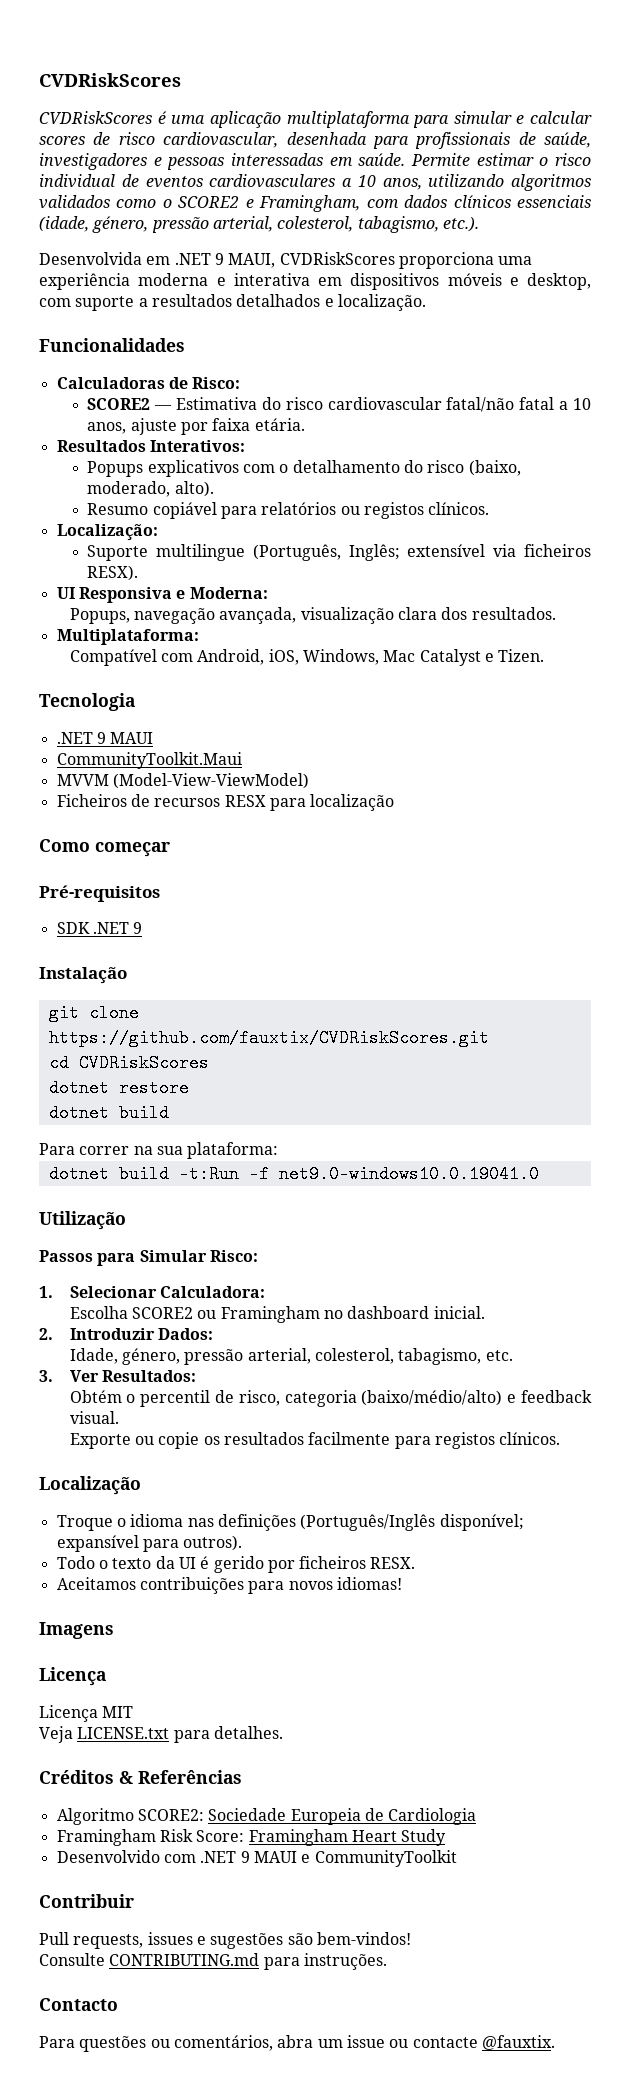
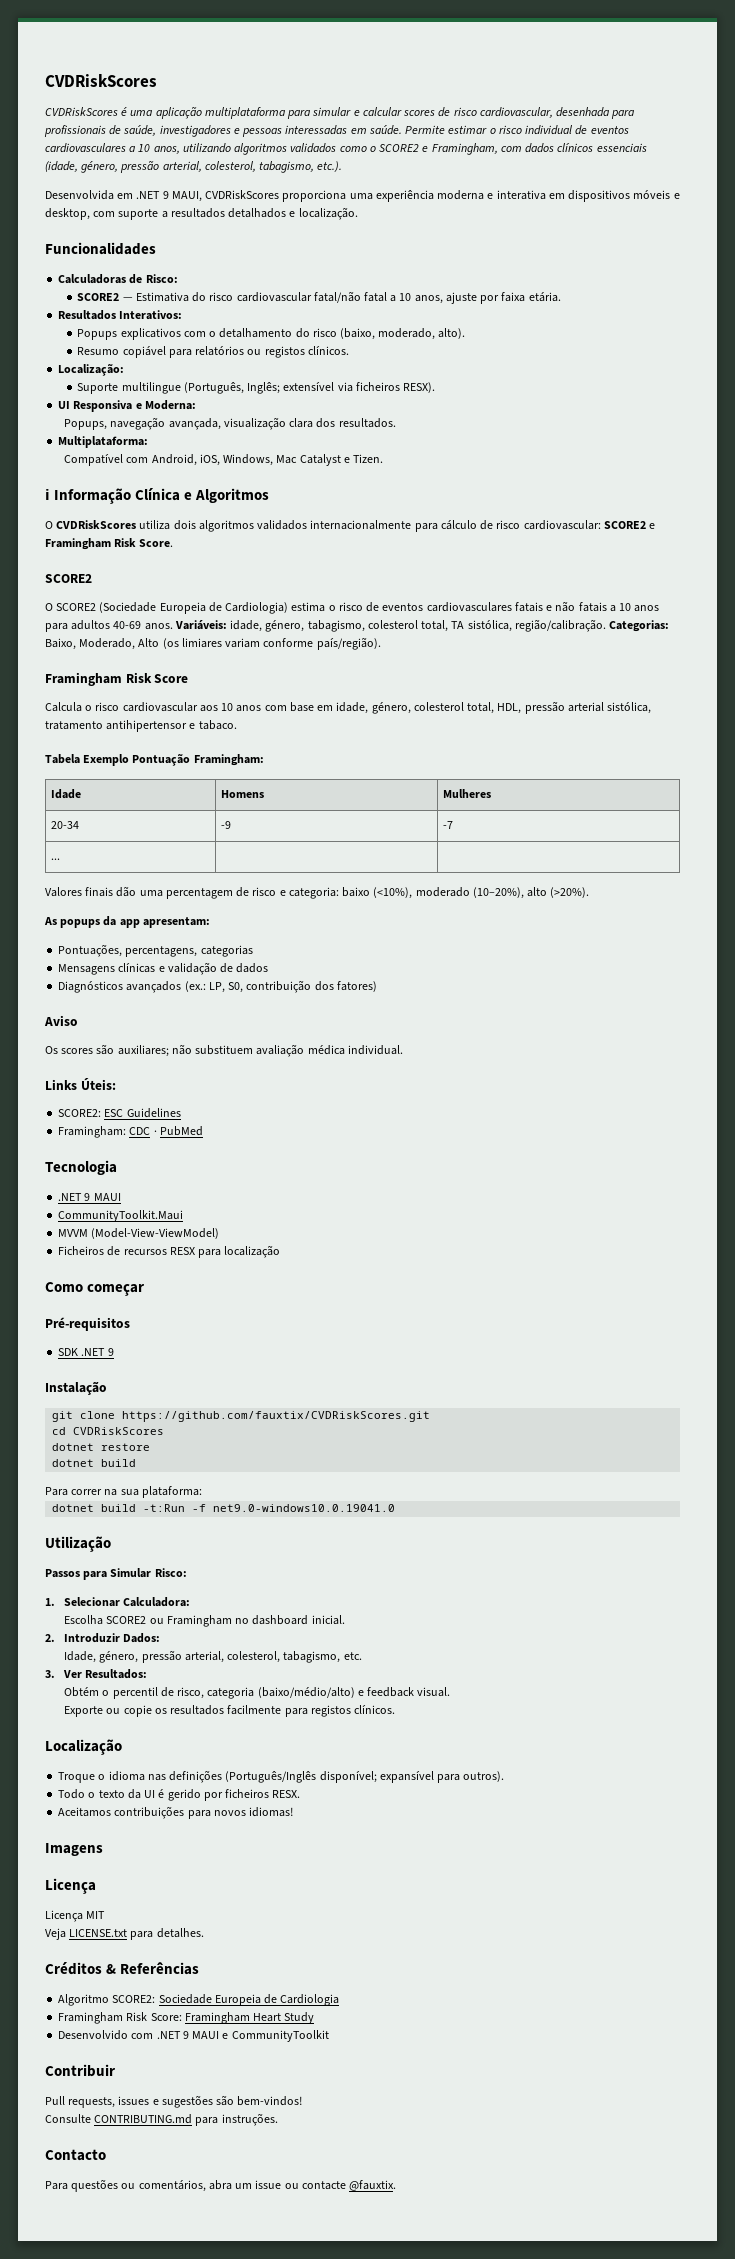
+ ℹ Informação Clínica e Algoritmos
+ O CVDRiskScores utiliza dois algoritmos validados internacionalmente para cálculo de risco cardiovascular: SCORE2 e Framingham Risk Score.
+ SCORE2
+ O SCORE2 (Sociedade Europeia de Cardiologia) estima o risco de eventos cardiovasculares fatais e não fatais a 10 anos para adultos 40-69 anos. Variáveis: idade, género, tabagismo, colesterol total, TA sistólica, região/calibração. Categorias: Baixo, Moderado, Alto (os limiares variam conforme país/região).
+ Framingham Risk Score
+ Calcula o risco cardiovascular aos 10 anos com base em idade, género, colesterol total, HDL, pressão arterial sistólica, tratamento antihipertensor e tabaco.
+ Tabela Exemplo Pontuação Framingham:
+ Idade | Homens | Mulheres
+ 20-34 | -9 | -7
+ ... | |
+ Valores finais dão uma percentagem de risco e categoria: baixo (<10%), moderado (10–20%), alto (>20%).
+ As popups da app apresentam:
+ Pontuações, percentagens, categorias
+ Mensagens clínicas e validação de dados
+ Diagnósticos avançados (ex.: LP, S0, contribuição dos fatores)
+ Aviso
+ Os scores são auxiliares; não substituem avaliação médica individual.
+ Links Úteis:
+ SCORE2: ESC Guidelines
+ Framingham: CDC · PubMed

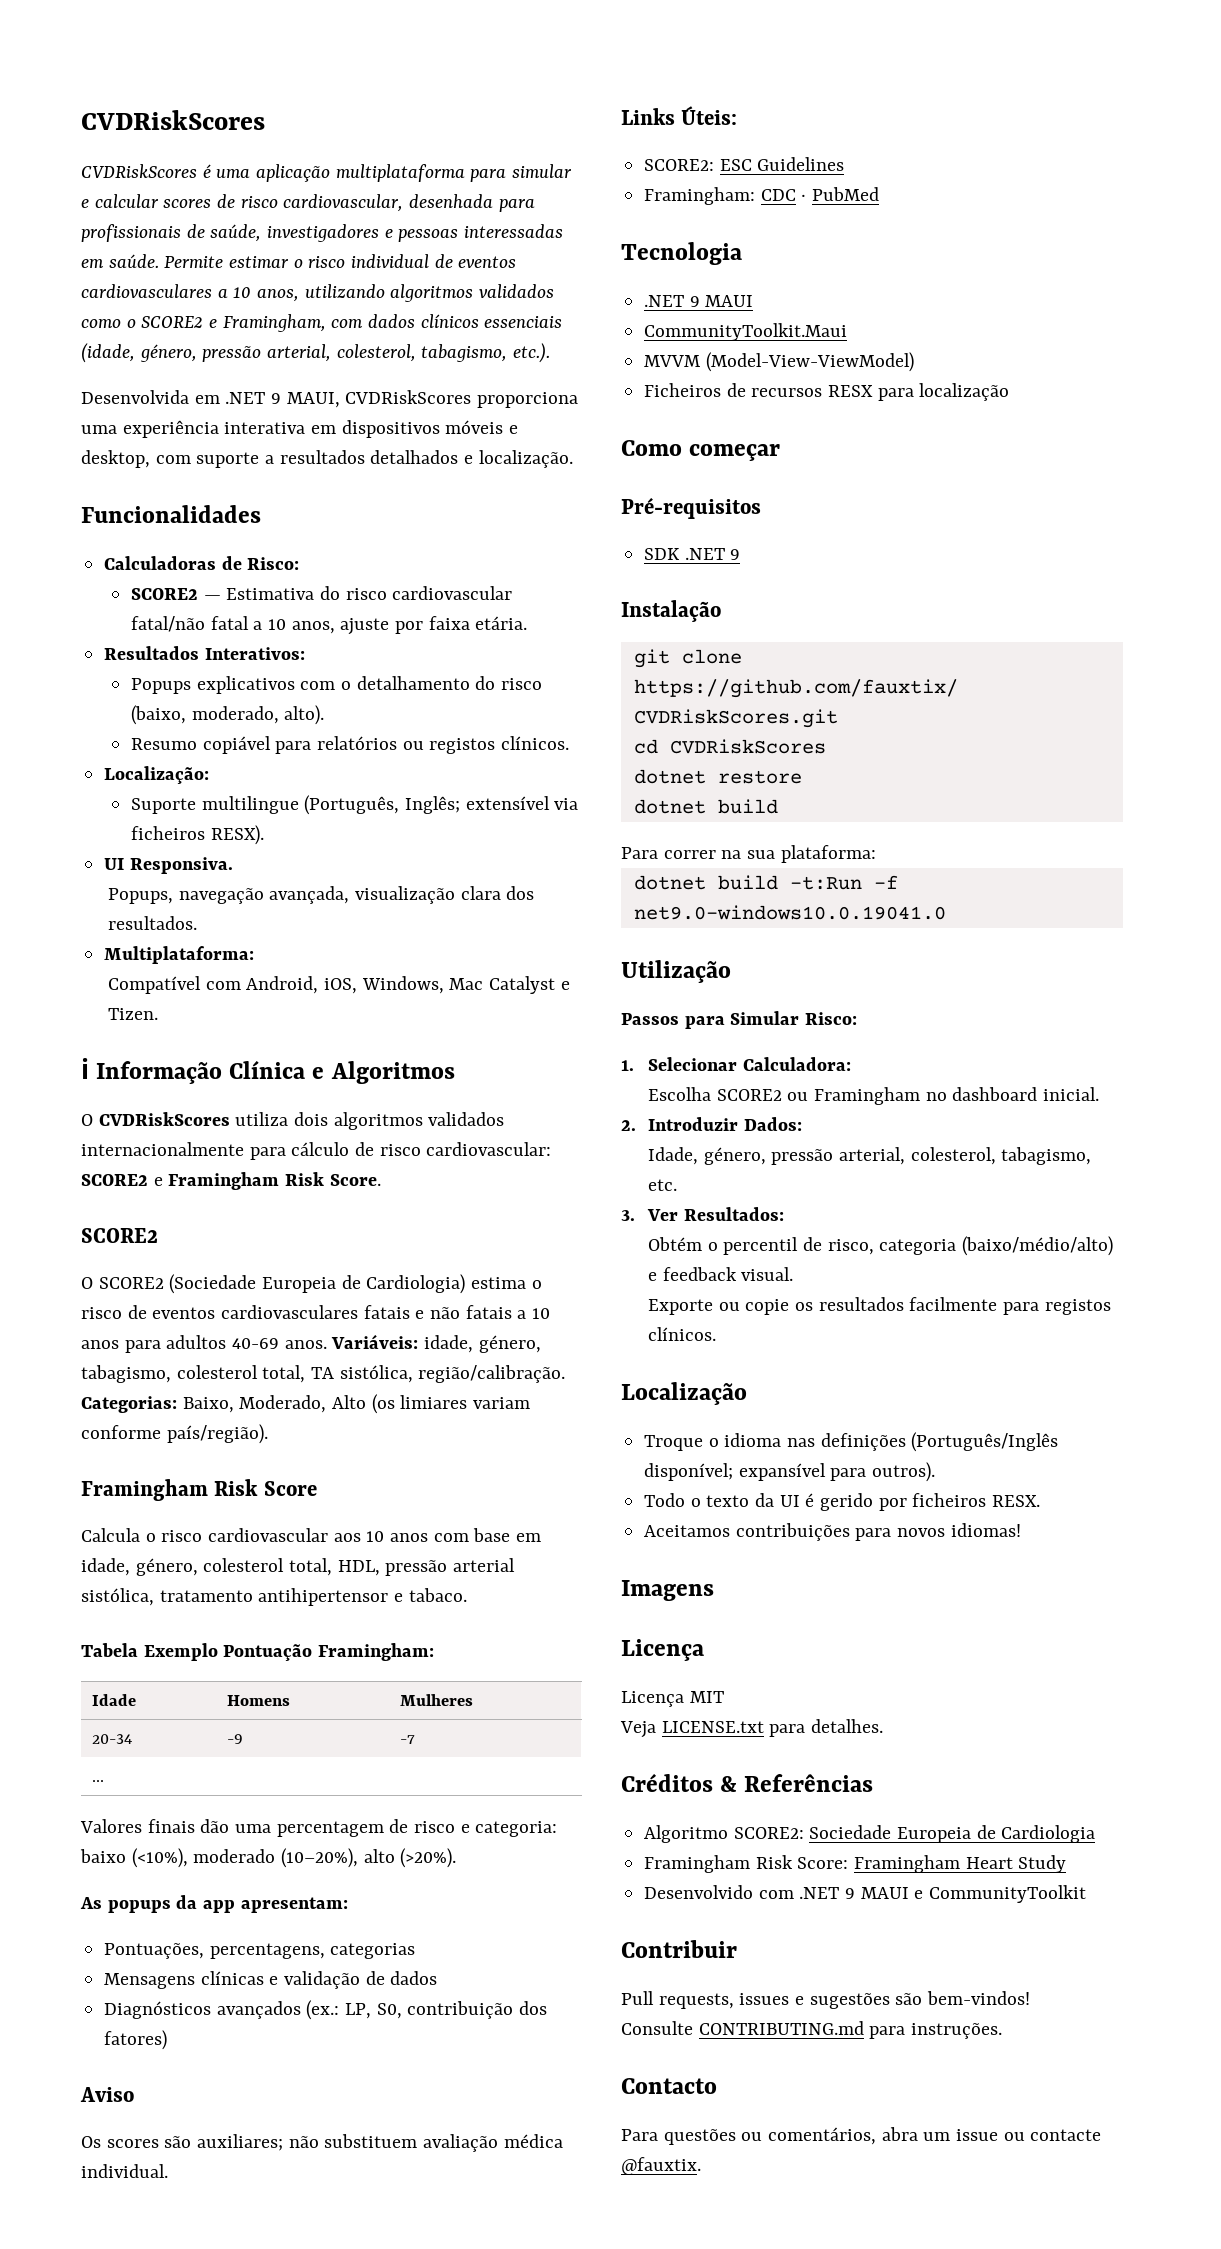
- Desenvolvida em .NET 9 MAUI, CVDRiskScores proporciona uma experiência moderna e interativa em dispositivos móveis e desktop, com suporte a resultados detalhados e localização.
+ Desenvolvida em .NET 9 MAUI, CVDRiskScores proporciona uma experiência interativa em dispositivos móveis e desktop, com suporte a resultados detalhados e localização.
- UI Responsiva e Moderna:
+ UI Responsiva.

